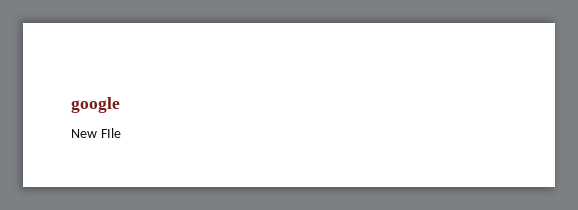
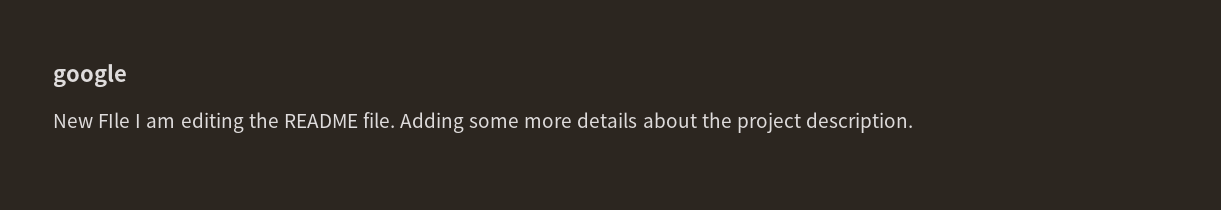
- New FIle
+ New FIle I am editing the README file. Adding some more details about the project description.

